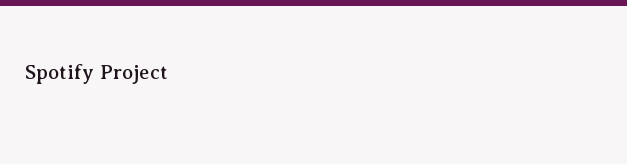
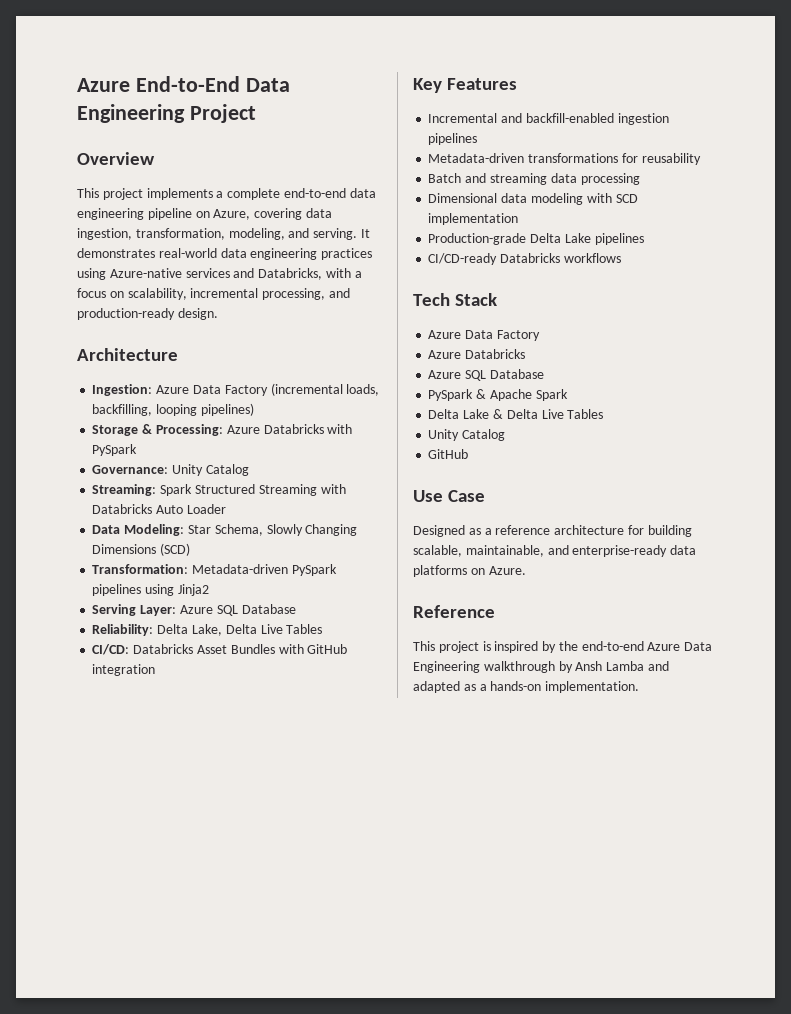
- Spotify Project
+ Azure End-to-End Data Engineering Project
+ Overview
+ This project implements a complete end-to-end data engineering pipeline on Azure, covering data ingestion, transformation, modeling, and serving. It demonstrates real-world data engineering practices using Azure-native services and Databricks, with a focus on scalability, incremental processing, and production-ready design.
+ Architecture
+ Ingestion: Azure Data Factory (incremental loads, backfilling, looping pipelines)
+ Storage & Processing: Azure Databricks with PySpark
+ Governance: Unity Catalog
+ Streaming: Spark Structured Streaming with Databricks Auto Loader
+ Data Modeling: Star Schema, Slowly Changing Dimensions (SCD)
+ Transformation: Metadata-driven PySpark pipelines using Jinja2
+ Serving Layer: Azure SQL Database
+ Reliability: Delta Lake, Delta Live Tables
+ CI/CD: Databricks Asset Bundles with GitHub integration
+ Key Features
+ Incremental and backfill-enabled ingestion pipelines
+ Metadata-driven transformations for reusability
+ Batch and streaming data processing
+ Dimensional data modeling with SCD implementation
+ Production-grade Delta Lake pipelines
+ CI/CD-ready Databricks workflows
+ Tech Stack
+ Azure Data Factory
+ Azure Databricks
+ Azure SQL Database
+ PySpark & Apache Spark
+ Delta Lake & Delta Live Tables
+ Unity Catalog
+ GitHub
+ Use Case
+ Designed as a reference architecture for building scalable, maintainable, and enterprise-ready data platforms on Azure.
+ Reference
+ This project is inspired by the end-to-end Azure Data Engineering walkthrough by Ansh Lamba and adapted as a hands-on implementation.

